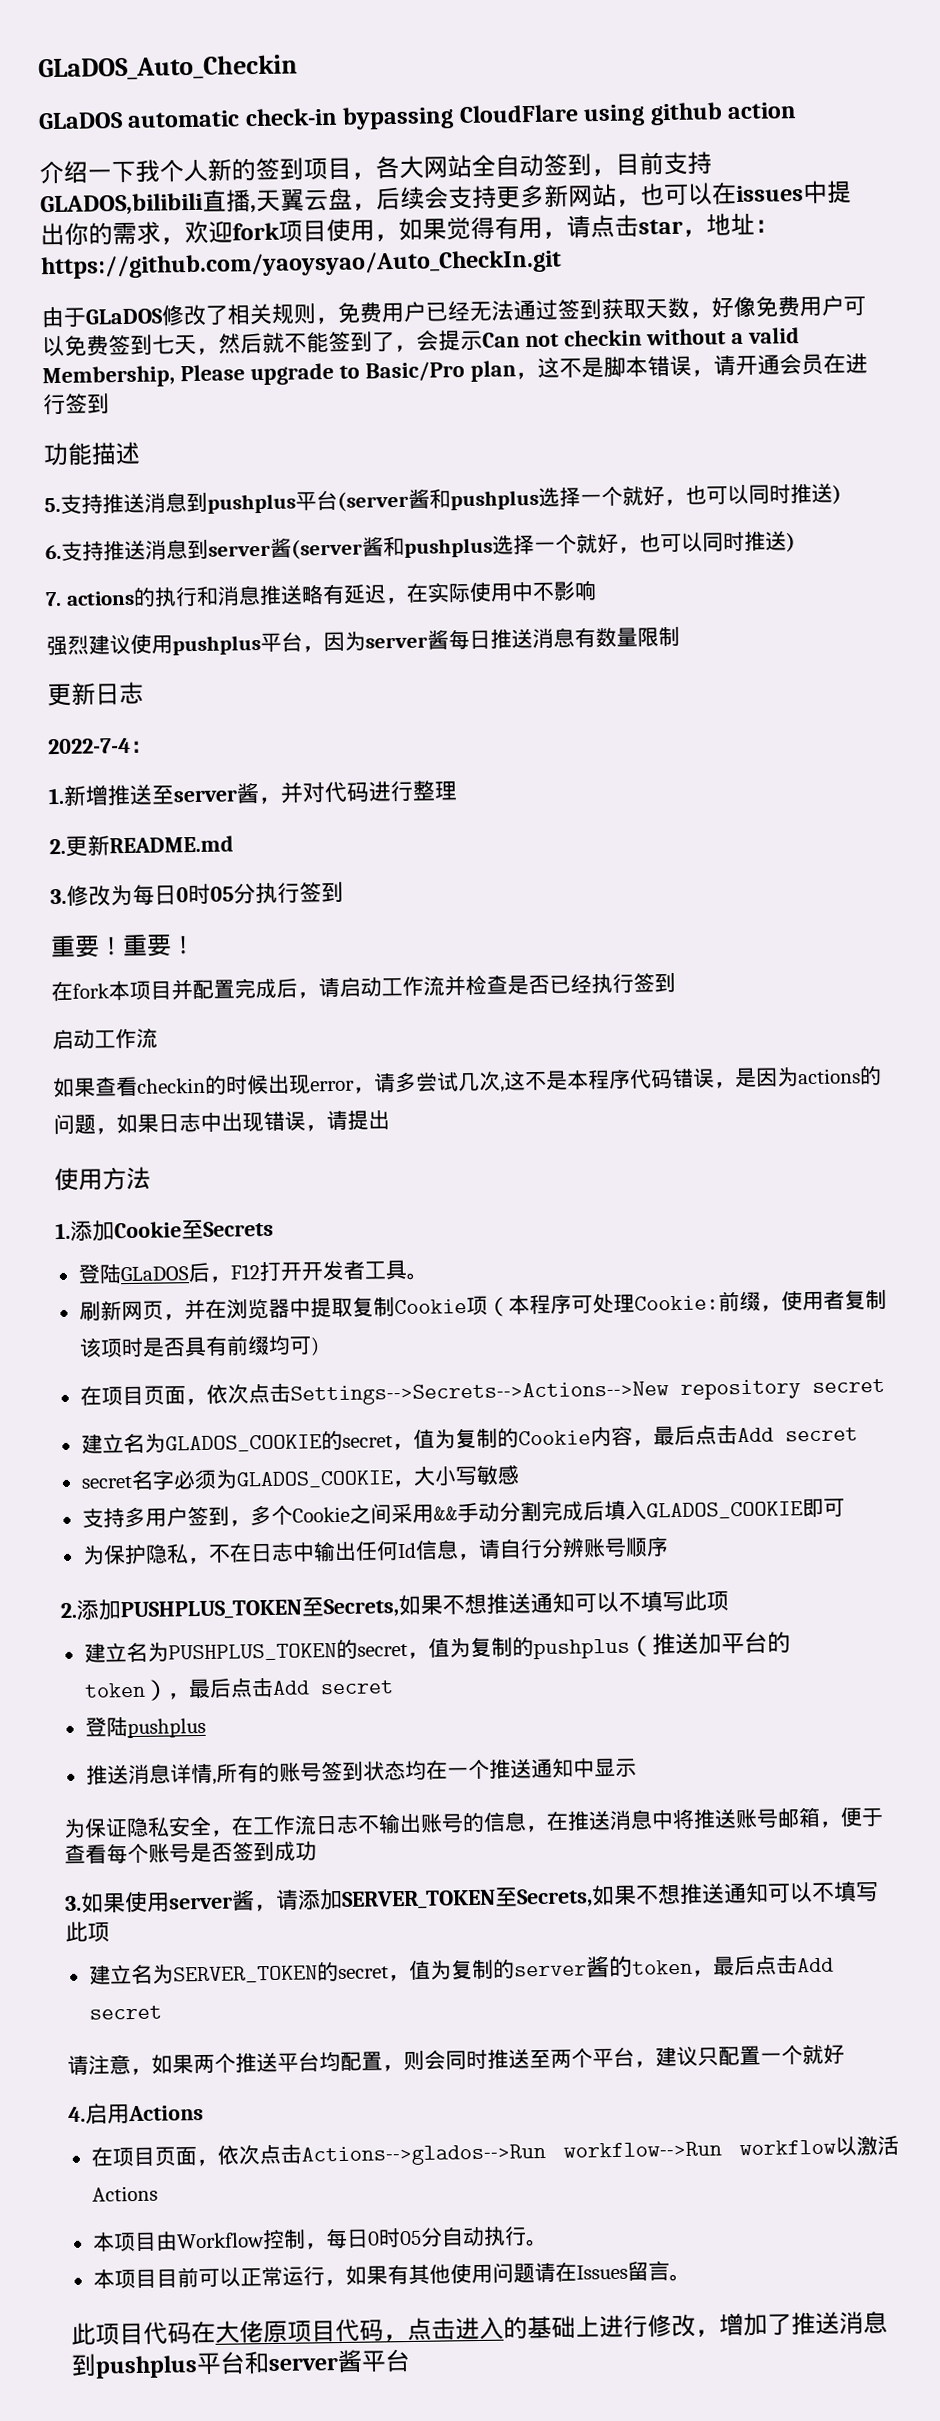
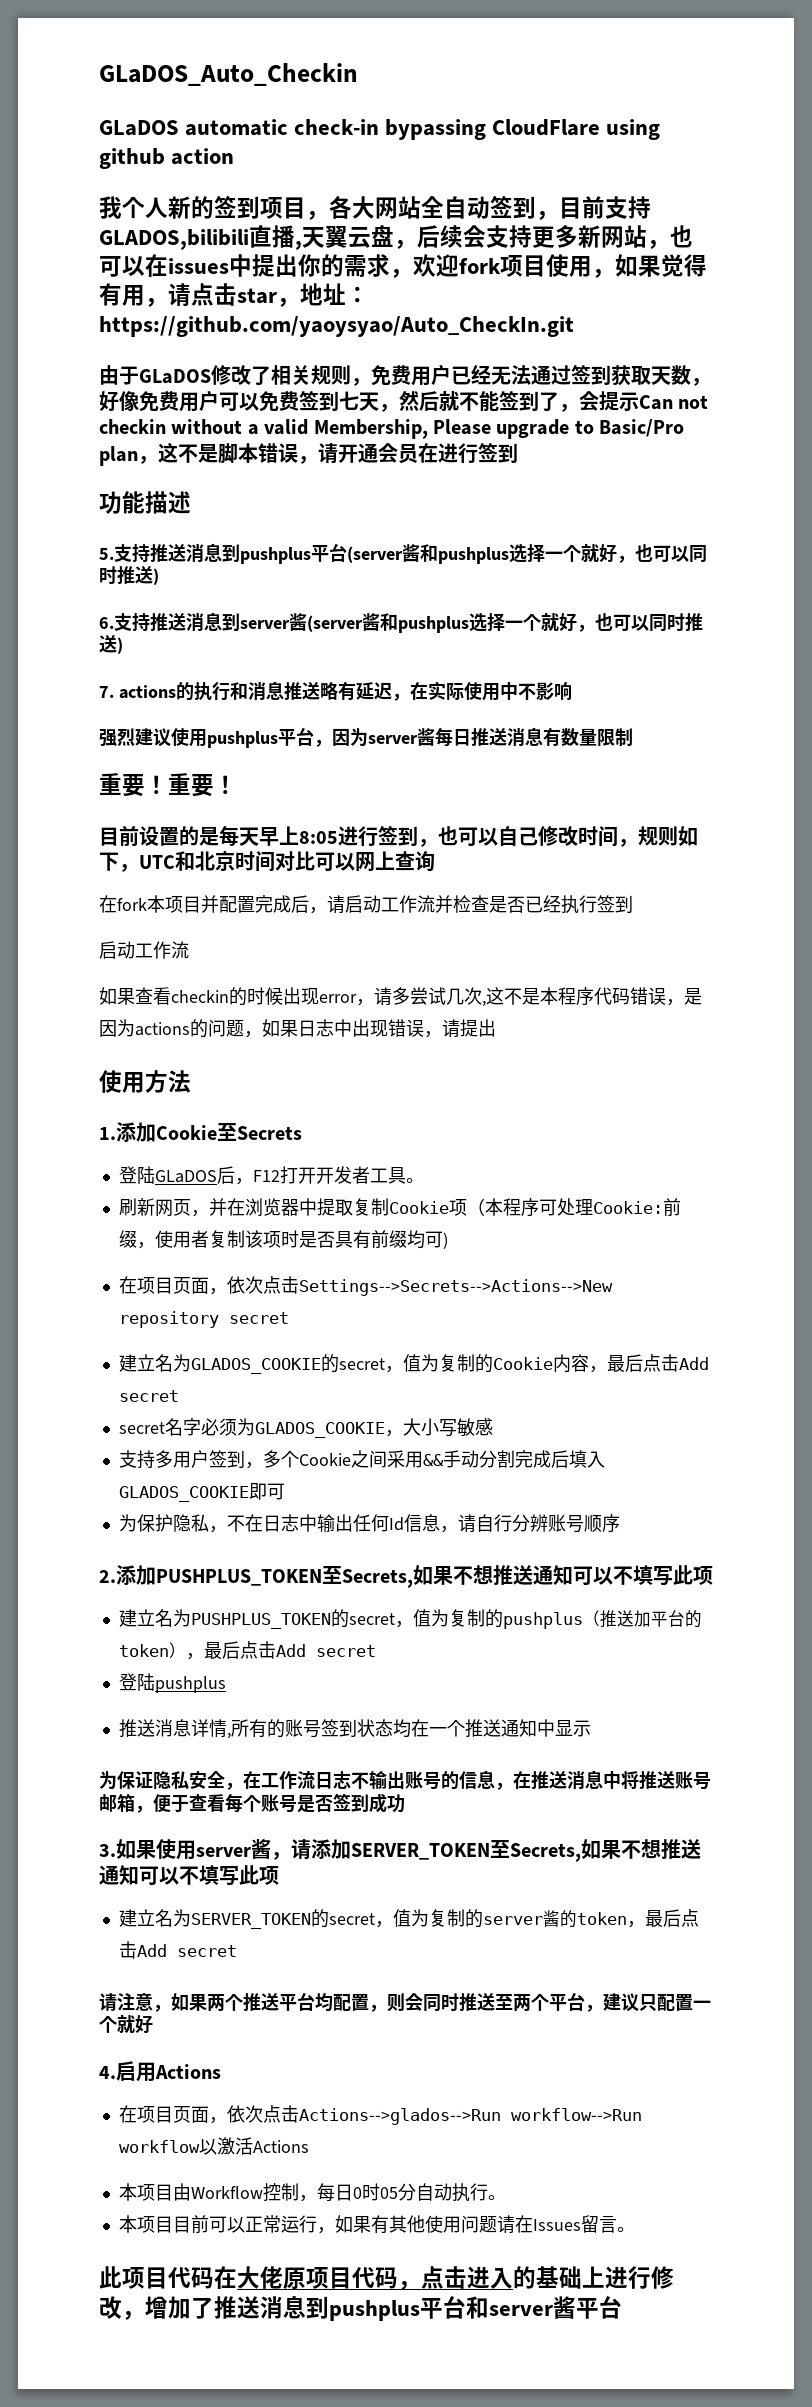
- 介绍一下我个人新的签到项目，各大网站全自动签到，目前支持GLADOS,bilibili直播,天翼云盘，后续会支持更多新网站，也可以在issues中提出你的需求，欢迎fork项目使用，如果觉得有用，请点击star，地址：https://github.com/yaoysyao/Auto_CheckIn.git
+ 我个人新的签到项目，各大网站全自动签到，目前支持GLADOS,bilibili直播,天翼云盘，后续会支持更多新网站，也可以在issues中提出你的需求，欢迎fork项目使用，如果觉得有用，请点击star，地址：https://github.com/yaoysyao/Auto_CheckIn.git
- 更新日志
- 2022-7-4：
- 1.新增推送至server酱，并对代码进行整理
- 2.更新README.md
- 3.修改为每日0时05分执行签到
  重要！重要！
+ 目前设置的是每天早上8:05进行签到，也可以自己修改时间，规则如下，UTC和北京时间对比可以网上查询

